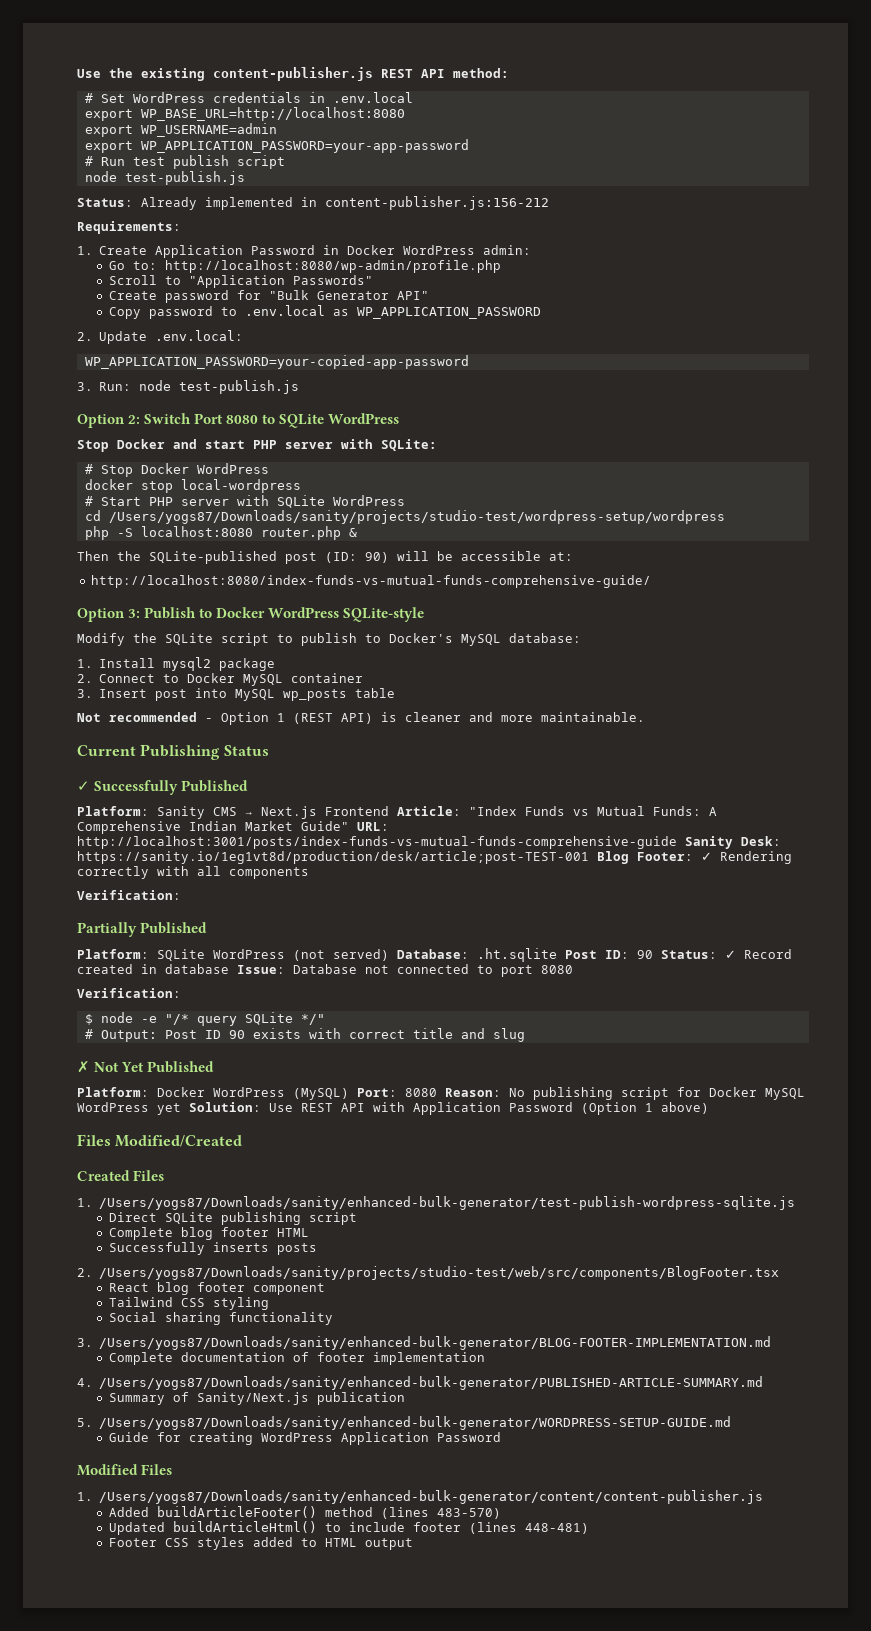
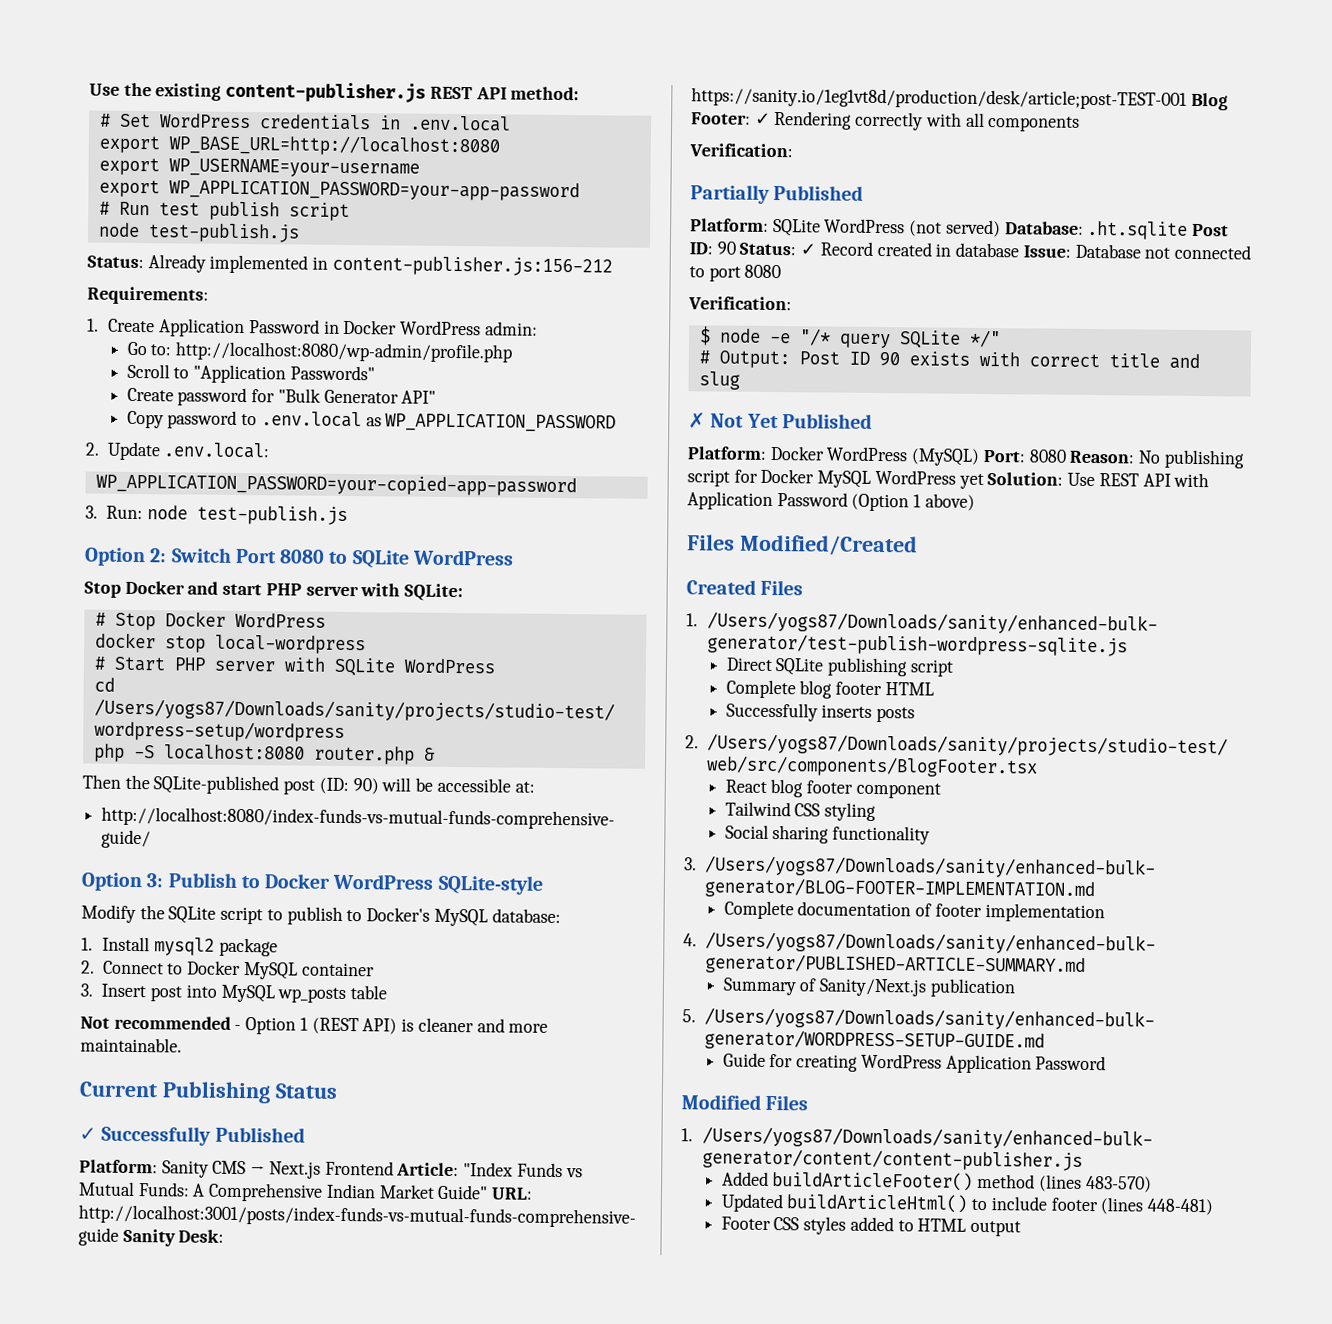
- export WP_USERNAME=admin
+ export WP_USERNAME=your-username

